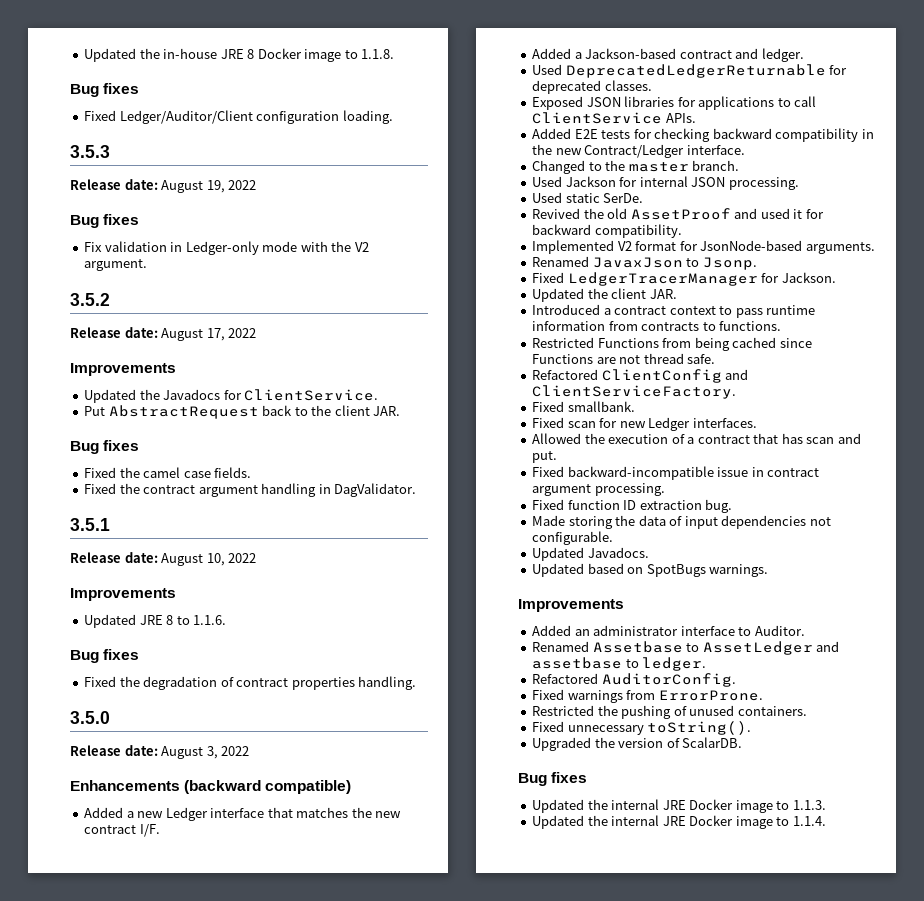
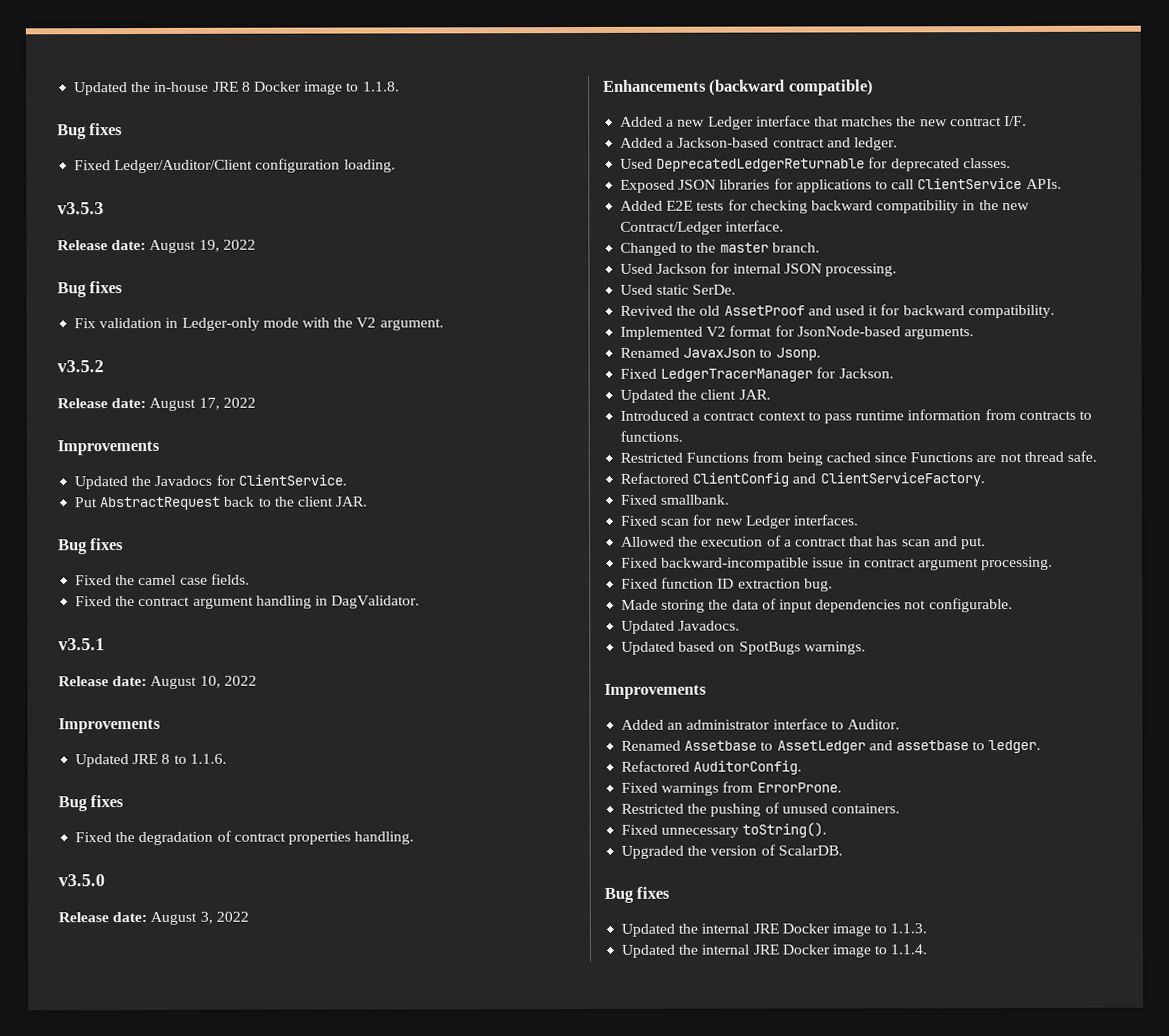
- 3.5.3
+ v3.5.3
- 3.5.2
+ v3.5.2
- 3.5.1
+ v3.5.1
- 3.5.0
+ v3.5.0

